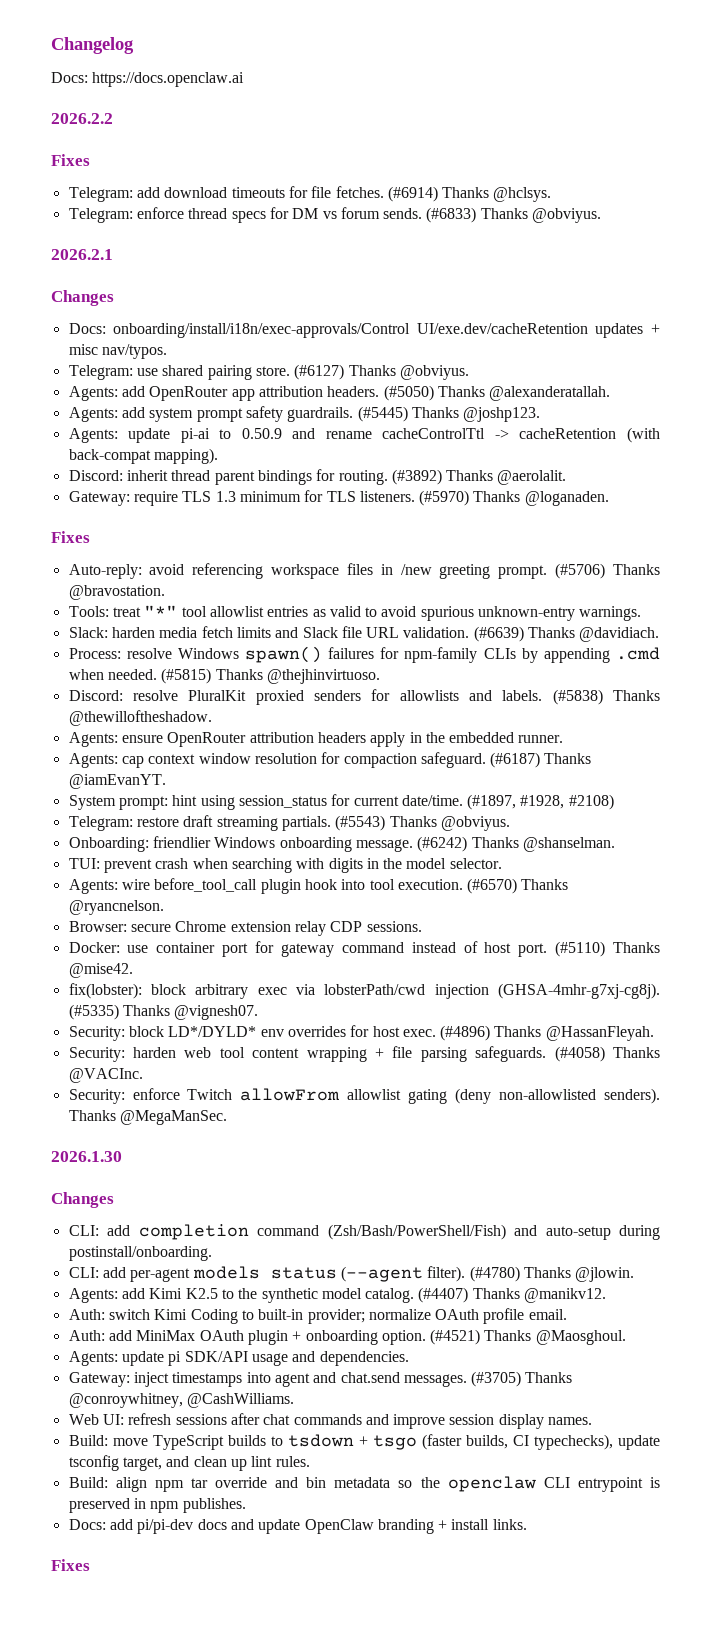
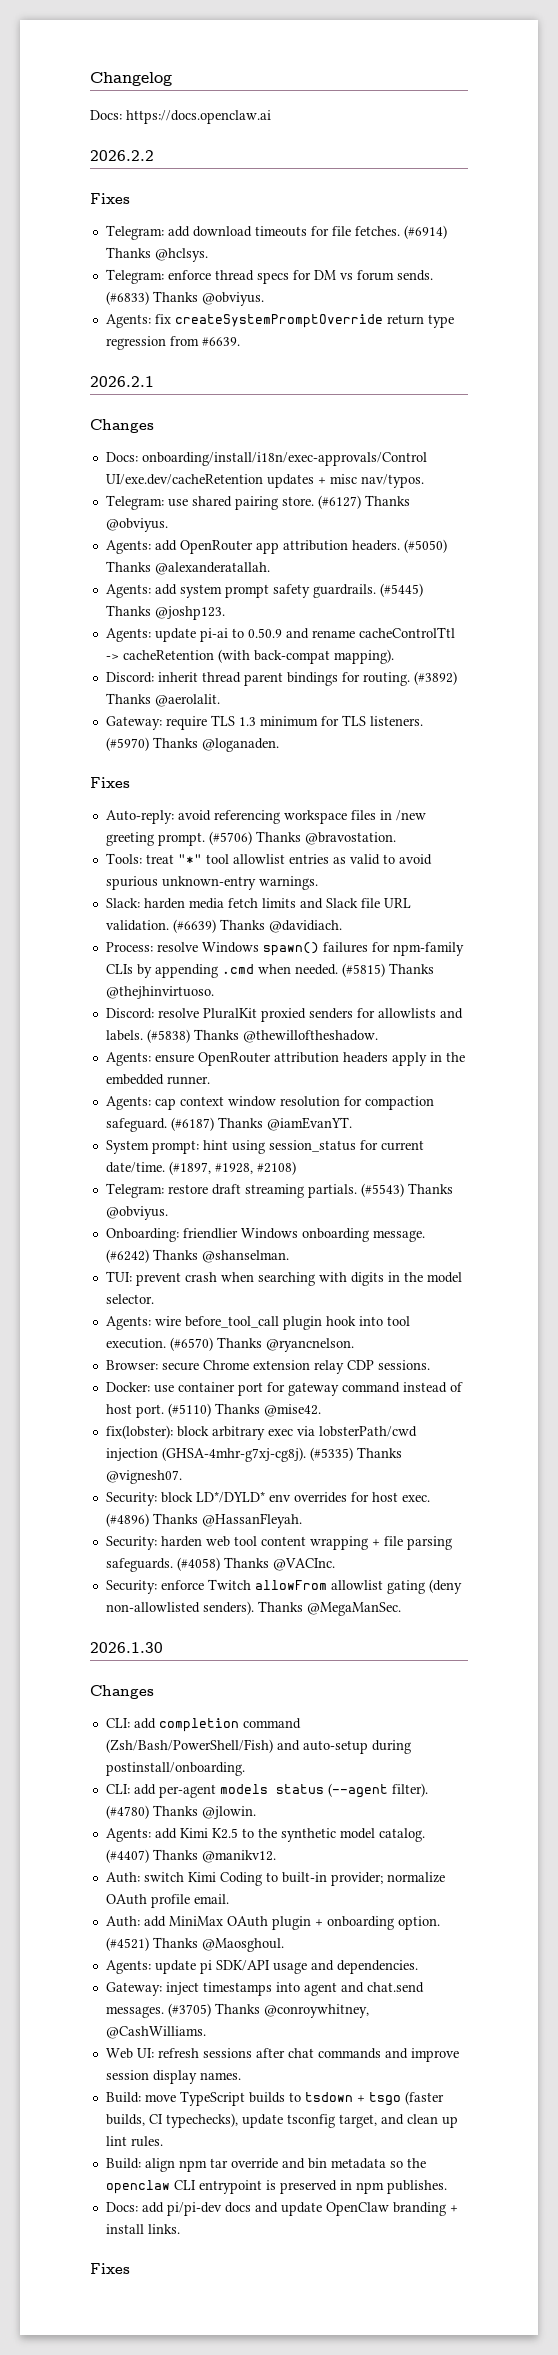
+ Agents: fix createSystemPromptOverride return type regression from #6639.

